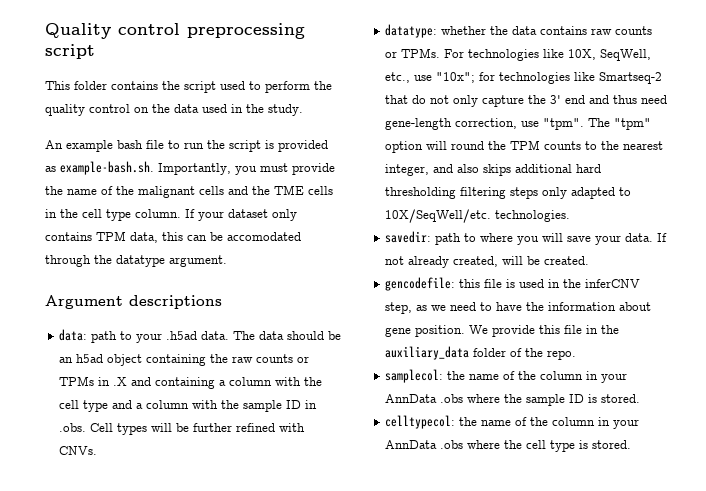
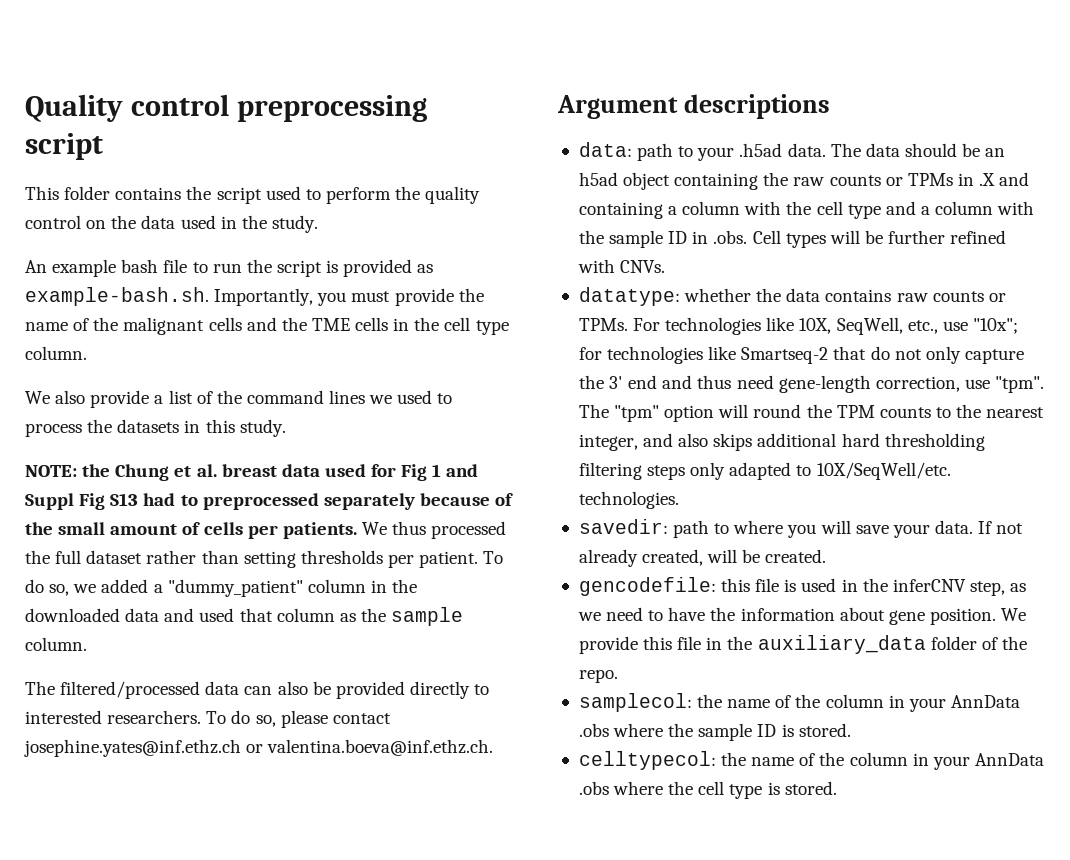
- An example bash file to run the script is provided as example-bash.sh. Importantly, you must provide the name of the malignant cells and the TME cells in the cell type column. If your dataset only contains TPM data, this can be accomodated through the datatype argument.
+ An example bash file to run the script is provided as example-bash.sh. Importantly, you must provide the name of the malignant cells and the TME cells in the cell type column.
+ We also provide a list of the command lines we used to process the datasets in this study.
+ NOTE: the Chung et al. breast data used for Fig 1 and Suppl Fig S13 had to preprocessed separately because of the small amount of cells per patients. We thus processed the full dataset rather than setting thresholds per patient. To do so, we added a "dummy_patient" column in the downloaded data and used that column as the sample column.
+ The filtered/processed data can also be provided directly to interested researchers. To do so, please contact josephine.yates@inf.ethz.ch or valentina.boeva@inf.ethz.ch.

